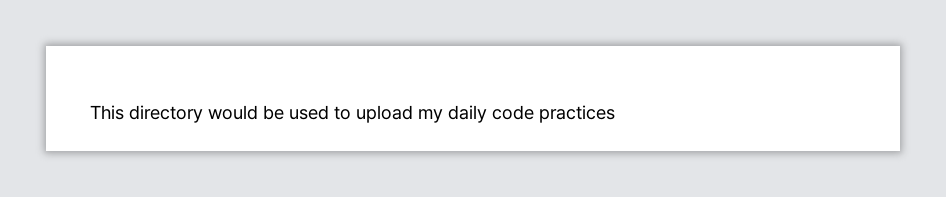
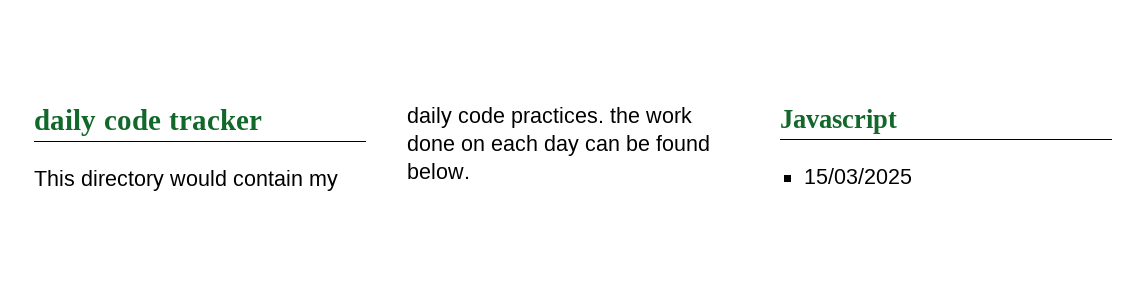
- This directory would be used to upload my daily code practices
+ daily code tracker
+ This directory would contain my daily code practices. the work done on each day can be found below.
+ Javascript
+ 15/03/2025

